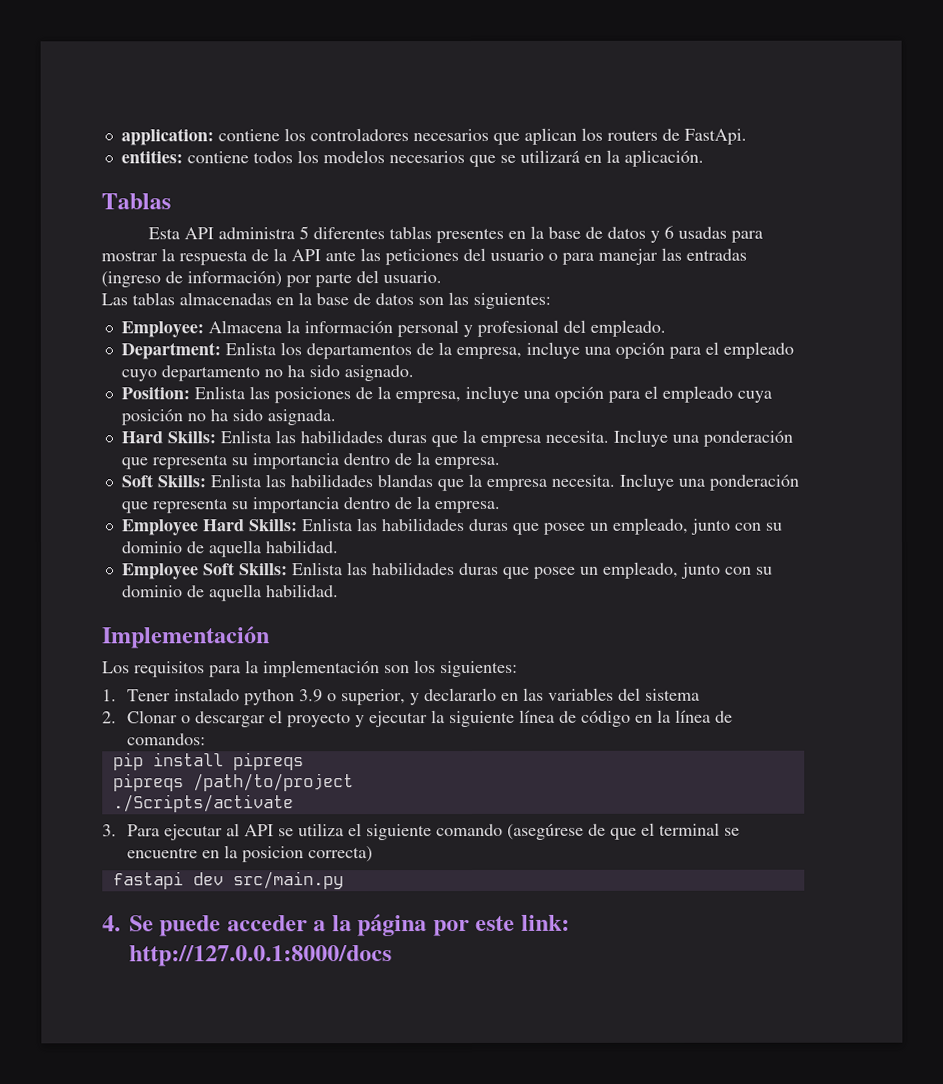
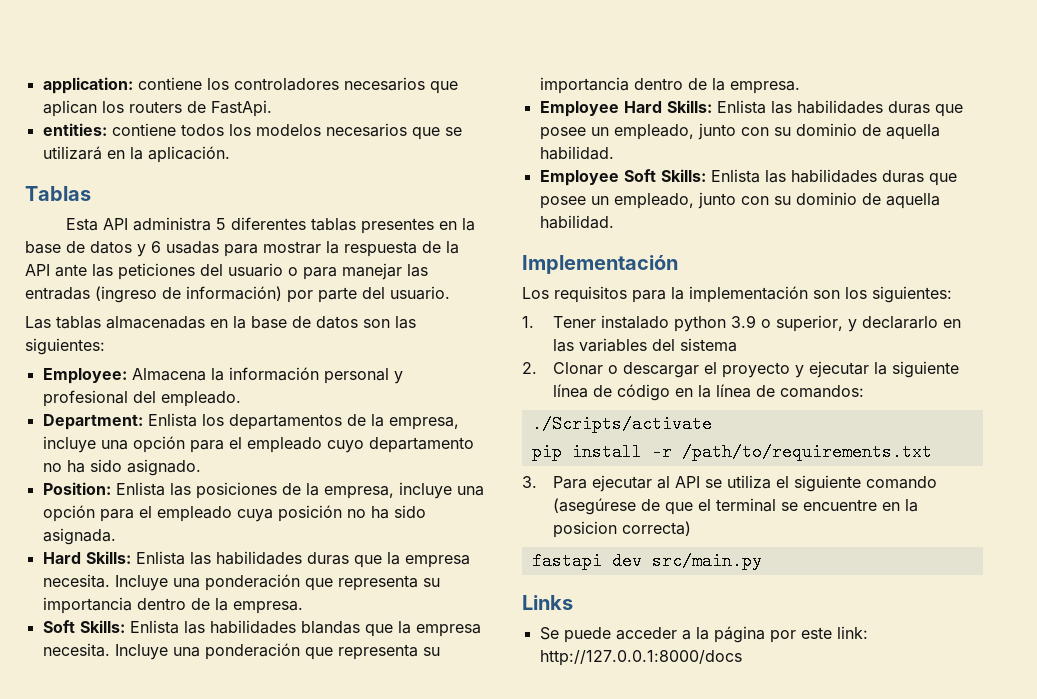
+ ./Scripts/activate
- pip install pipreqs
- pipreqs /path/to/project
- ./Scripts/activate
+ pip install -r /path/to/requirements.txt
- 4. Se puede acceder a la página por este link: http://127.0.0.1:8000/docs
+ Links
+ Se puede acceder a la página por este link: http://127.0.0.1:8000/docs

